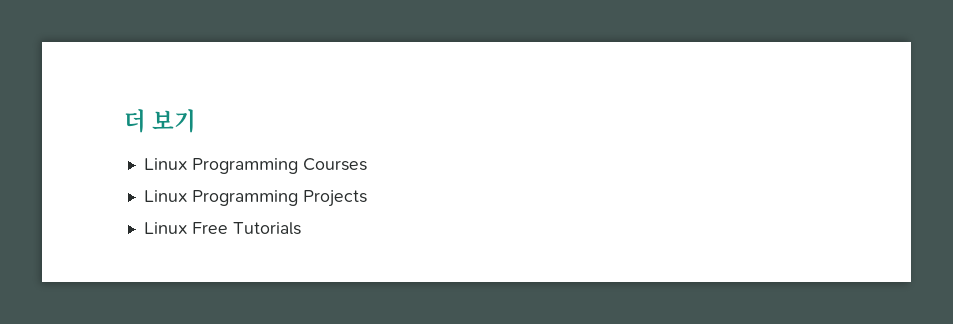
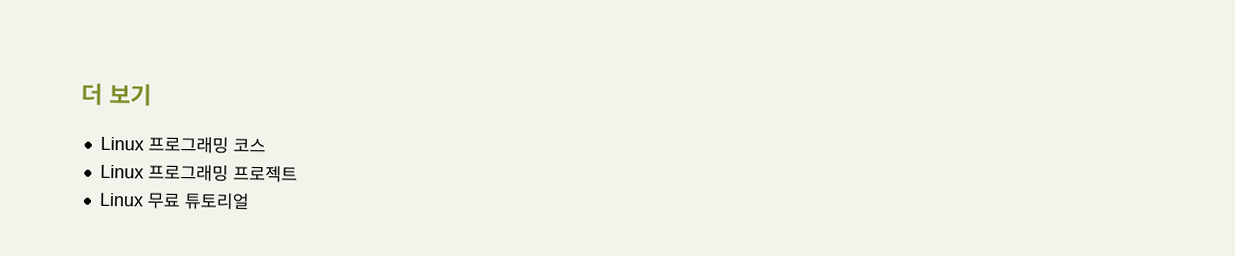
- Linux Programming Courses
- Linux Programming Projects
- Linux Free Tutorials
+ Linux 프로그래밍 코스
+ Linux 프로그래밍 프로젝트
+ Linux 무료 튜토리얼

